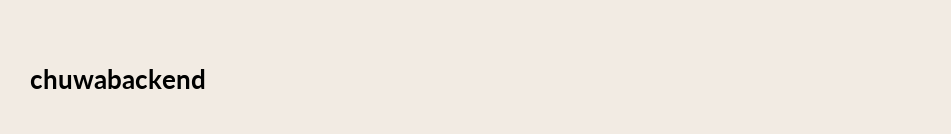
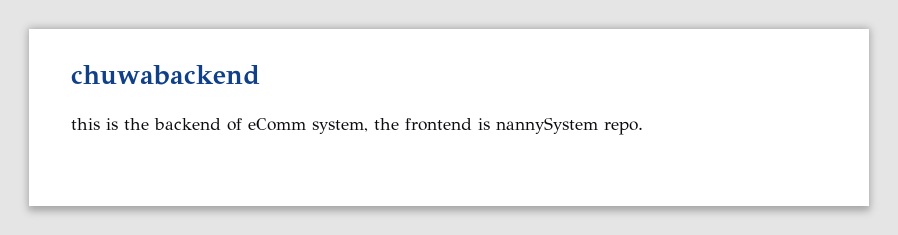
+ this is the backend of eComm system, the frontend is nannySystem repo.

